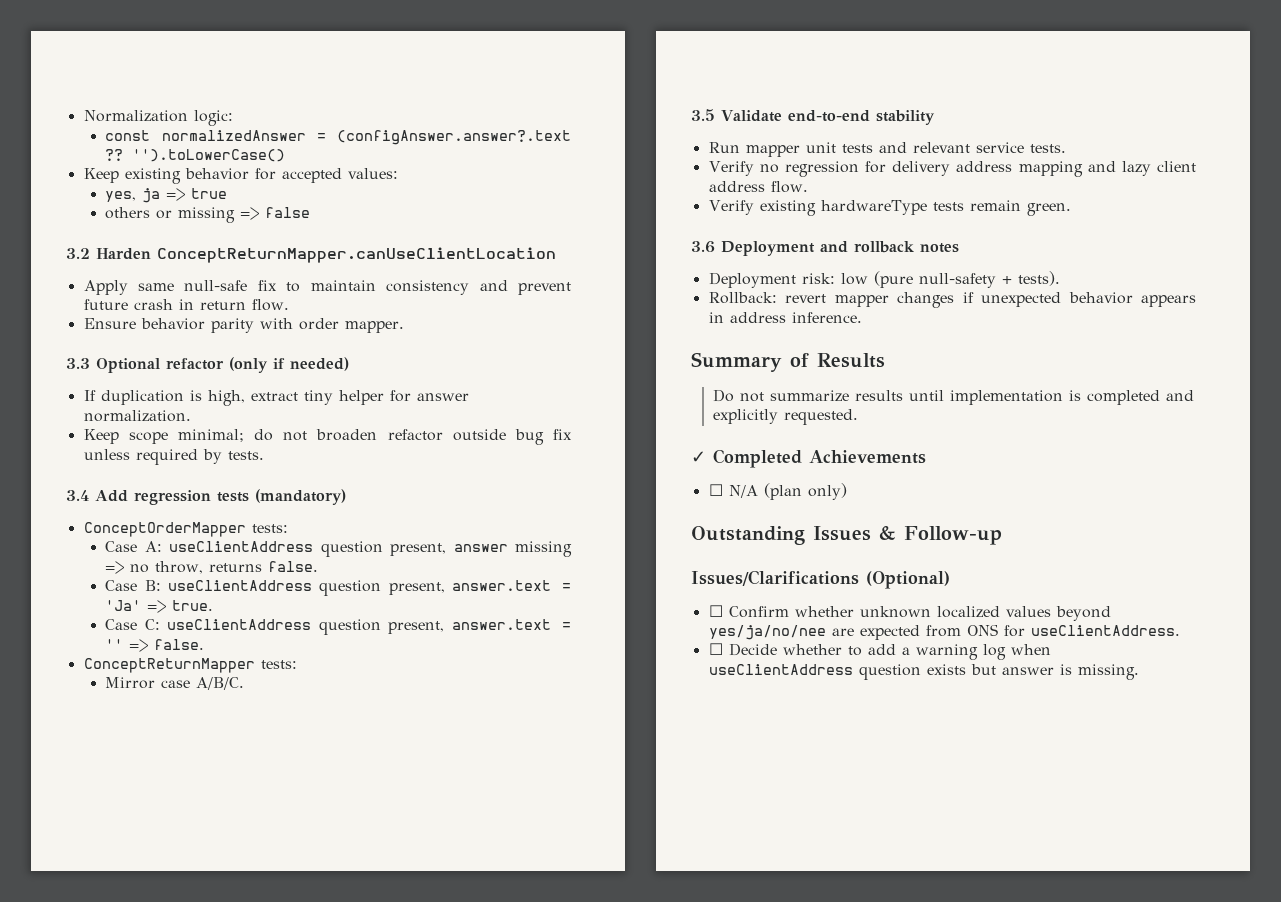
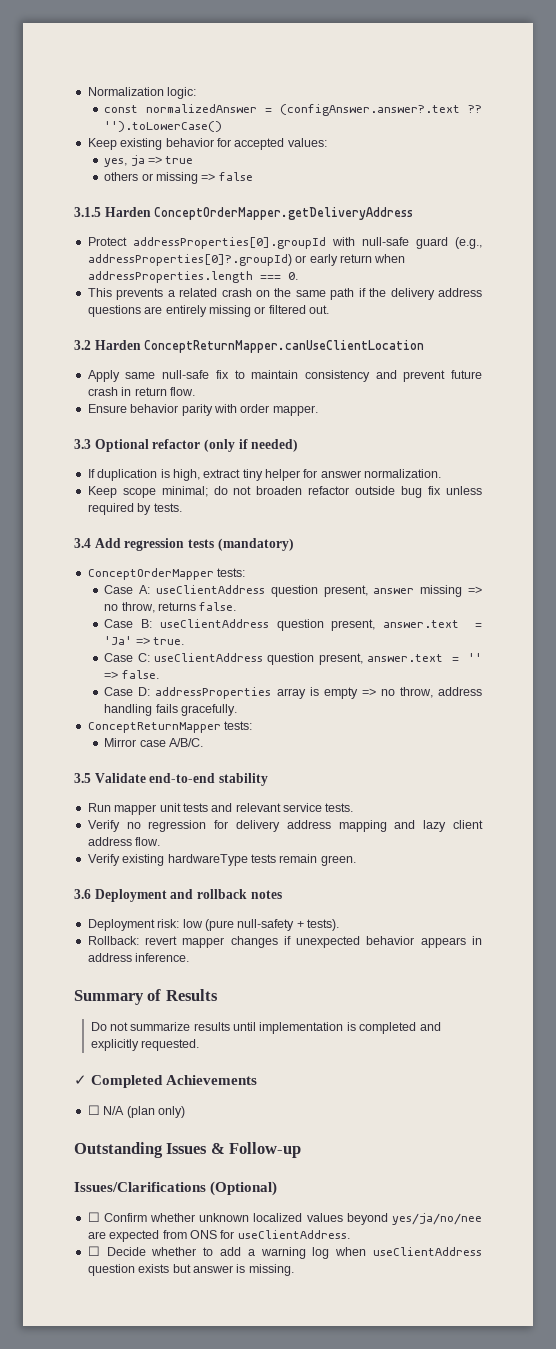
+ 3.1.5 Harden ConceptOrderMapper.getDeliveryAddress
+ Protect addressProperties[0].groupId with null-safe guard (e.g., addressProperties[0]?.groupId) or early return when addressProperties.length === 0.
+ This prevents a related crash on the same path if the delivery address questions are entirely missing or filtered out.
+ Case D: addressProperties array is empty => no throw, address handling fails gracefully.

